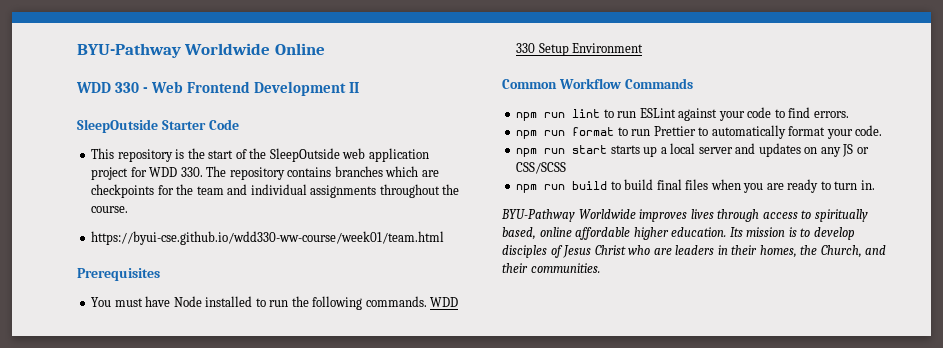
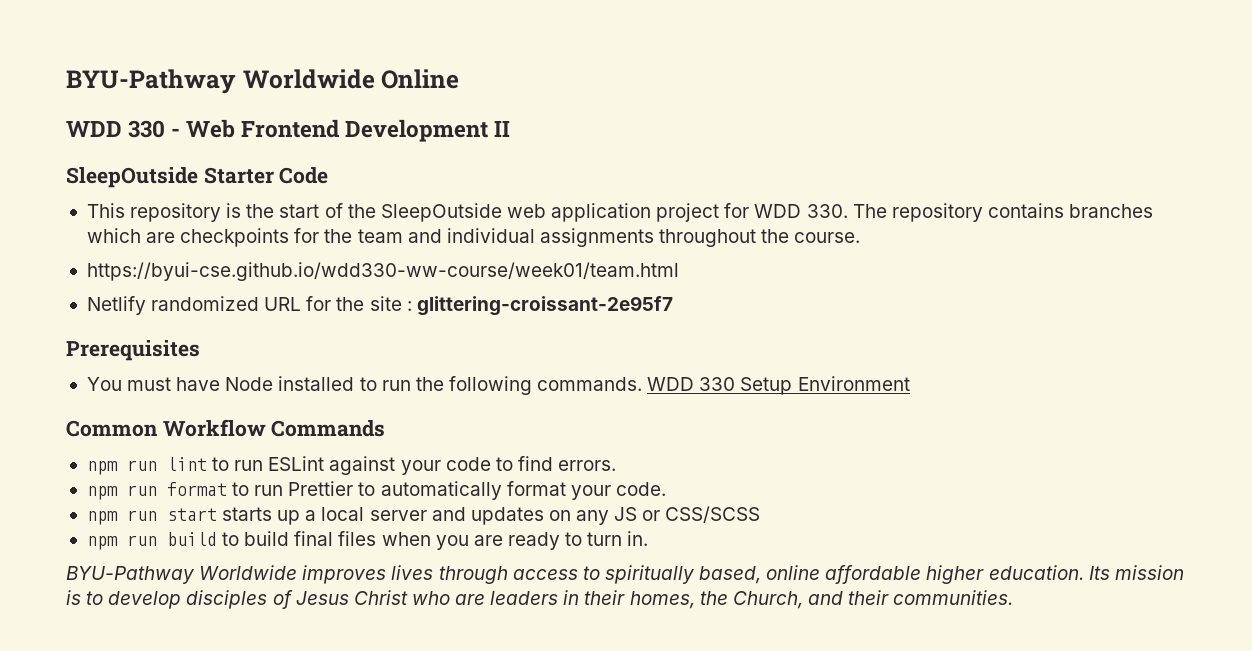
+ Netlify randomized URL for the site : glittering-croissant-2e95f7

